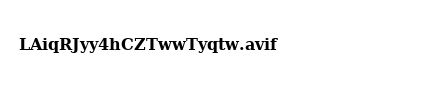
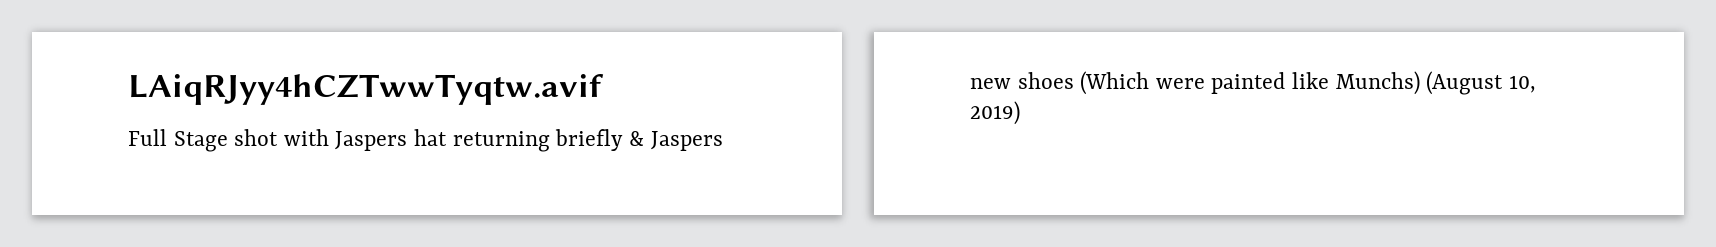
+ Full Stage shot with Jaspers hat returning briefly & Jaspers new shoes (Which were painted like Munchs) (August 10, 2019)

